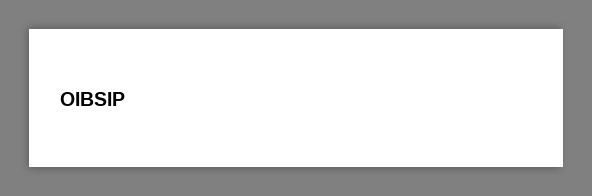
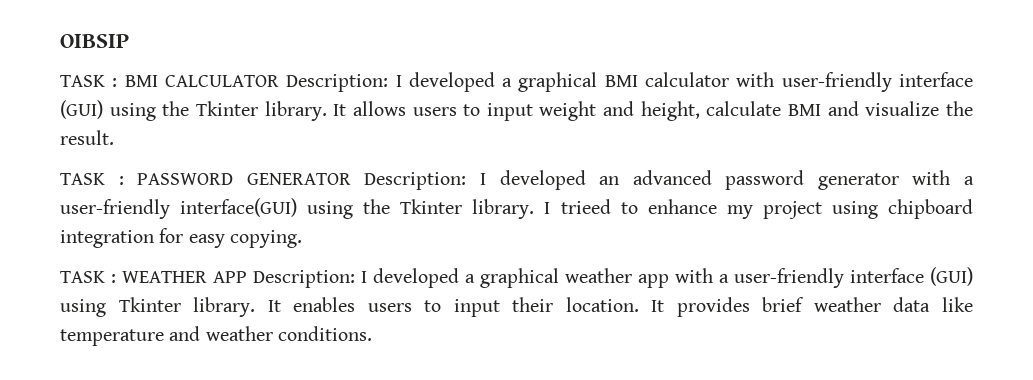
+ TASK : BMI CALCULATOR Description: I developed a graphical BMI calculator with user-friendly interface (GUI) using the Tkinter library. It allows users to input weight and height, calculate BMI and visualize the result.
+ TASK : PASSWORD GENERATOR Description: I developed an advanced password generator with a user-friendly interface(GUI) using the Tkinter library. I trieed to enhance my project using chipboard integration for easy copying.
+ TASK : WEATHER APP Description: I developed a graphical weather app with a user-friendly interface (GUI) using Tkinter library. It enables users to input their location. It provides brief weather data like temperature and weather conditions.

